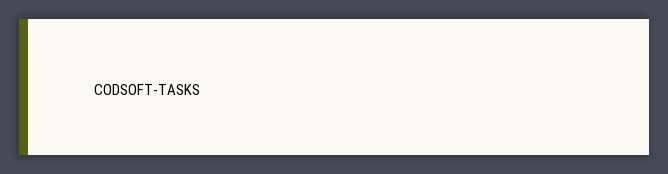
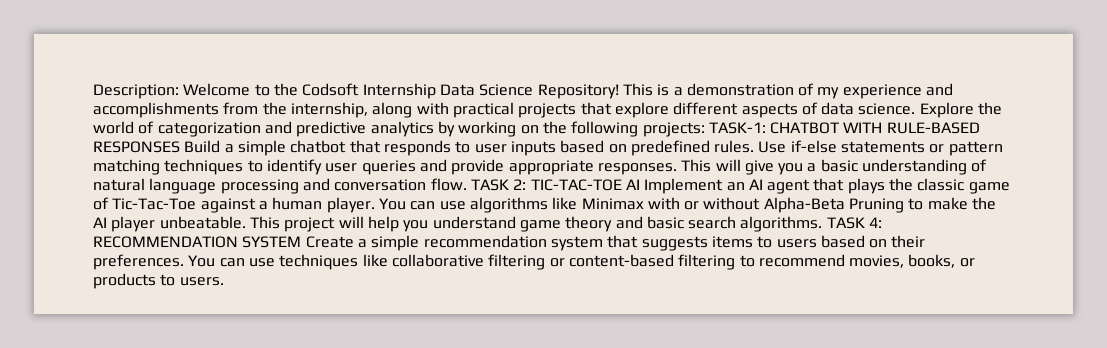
- CODSOFT-TASKS
+ Description: Welcome to the Codsoft Internship Data Science Repository! This is a demonstration of my experience and accomplishments from the internship, along with practical projects that explore different aspects of data science. Explore the world of categorization and predictive analytics by working on the following projects: TASK-1: CHATBOT WITH RULE-BASED RESPONSES Build a simple chatbot that responds to user inputs based on predefined rules. Use if-else statements or pattern matching techniques to identify user queries and provide appropriate responses. This will give you a basic understanding of natural language processing and conversation flow. TASK 2: TIC-TAC-TOE AI Implement an AI agent that plays the classic game of Tic-Tac-Toe against a human player. You can use algorithms like Minimax with or without Alpha-Beta Pruning to make the AI player unbeatable. This project will help you understand game theory and basic search algorithms. TASK 4: RECOMMENDATION SYSTEM Create a simple recommendation system that suggests items to users based on their preferences. You can use techniques like collaborative filtering or content-based filtering to recommend movies, books, or products to users.

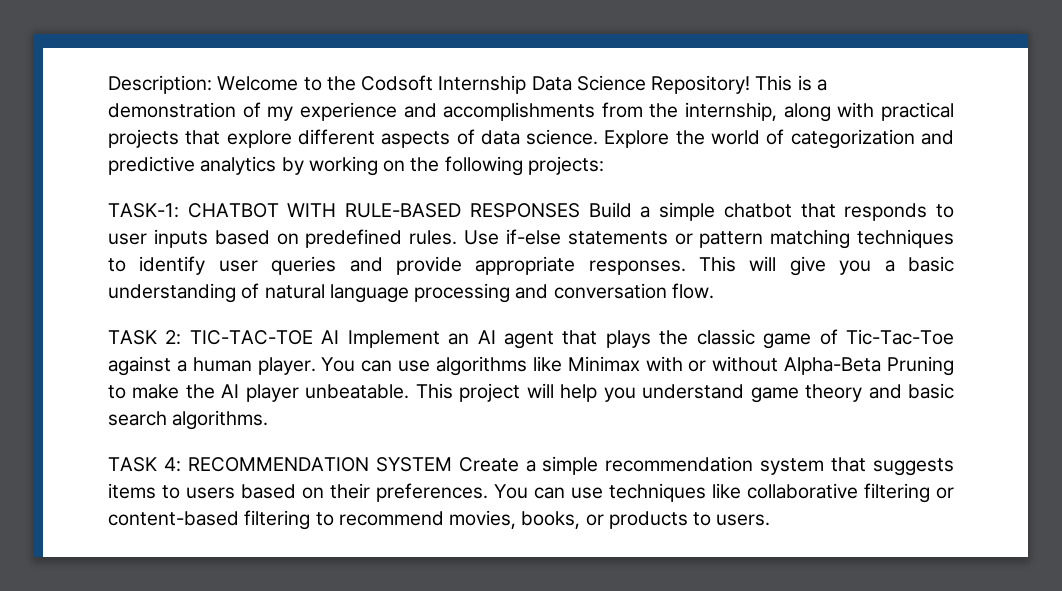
- Explore the world of categorization and predictive analytics by working on the following projects: TASK-1: CHATBOT WITH RULE-BASED RESPONSES Build a simple chatbot that responds to user inputs based on predefined rules.
+ Explore the world of categorization and predictive analytics by working on the following projects:
+ TASK-1: CHATBOT WITH RULE-BASED RESPONSES Build a simple chatbot that responds to user inputs based on predefined rules.
- This will give you a basic understanding of natural language processing and conversation flow. TASK 2: TIC-TAC-TOE AI Implement an AI agent that plays the classic game of Tic-Tac-Toe against a human player.
+ This will give you a basic understanding of natural language processing and conversation flow.
+ TASK 2: TIC-TAC-TOE AI Implement an AI agent that plays the classic game of Tic-Tac-Toe against a human player.
- This project will help you understand game theory and basic search algorithms. TASK 4: RECOMMENDATION SYSTEM Create a simple recommendation system that suggests items to users based on their preferences.
+ This project will help you understand game theory and basic search algorithms.
+ TASK 4: RECOMMENDATION SYSTEM Create a simple recommendation system that suggests items to users based on their preferences.

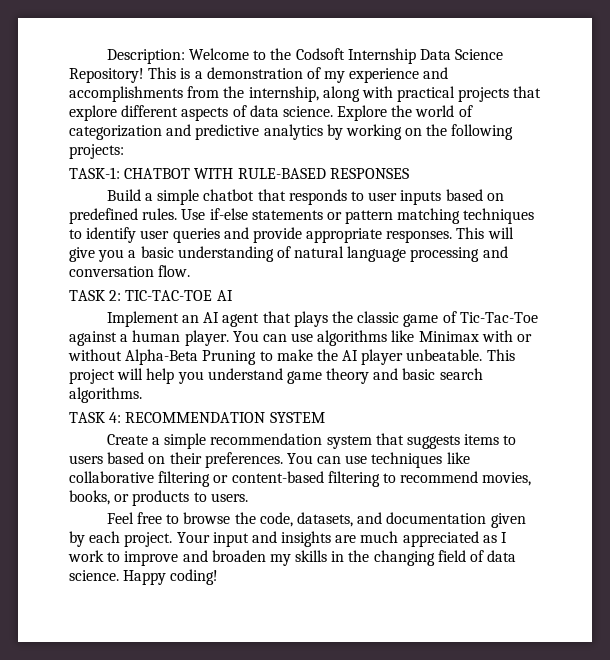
- TASK-1: CHATBOT WITH RULE-BASED RESPONSES Build a simple chatbot that responds to user inputs based on predefined rules.
+ TASK-1: CHATBOT WITH RULE-BASED RESPONSES
+ Build a simple chatbot that responds to user inputs based on predefined rules.
- TASK 2: TIC-TAC-TOE AI Implement an AI agent that plays the classic game of Tic-Tac-Toe against a human player.
+ TASK 2: TIC-TAC-TOE AI
+ Implement an AI agent that plays the classic game of Tic-Tac-Toe against a human player.
- TASK 4: RECOMMENDATION SYSTEM Create a simple recommendation system that suggests items to users based on their preferences.
+ TASK 4: RECOMMENDATION SYSTEM
+ Create a simple recommendation system that suggests items to users based on their preferences.
+ Feel free to browse the code, datasets, and documentation given by each project. Your input and insights are much appreciated as I work to improve and broaden my skills in the changing field of data science. Happy coding!

